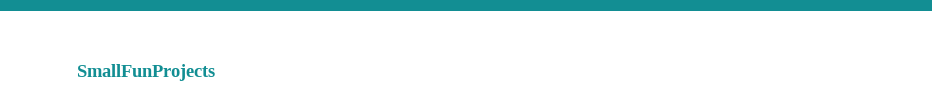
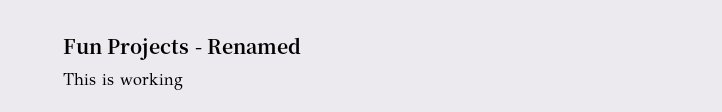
- SmallFunProjects
+ Fun Projects - Renamed
+ This is working

